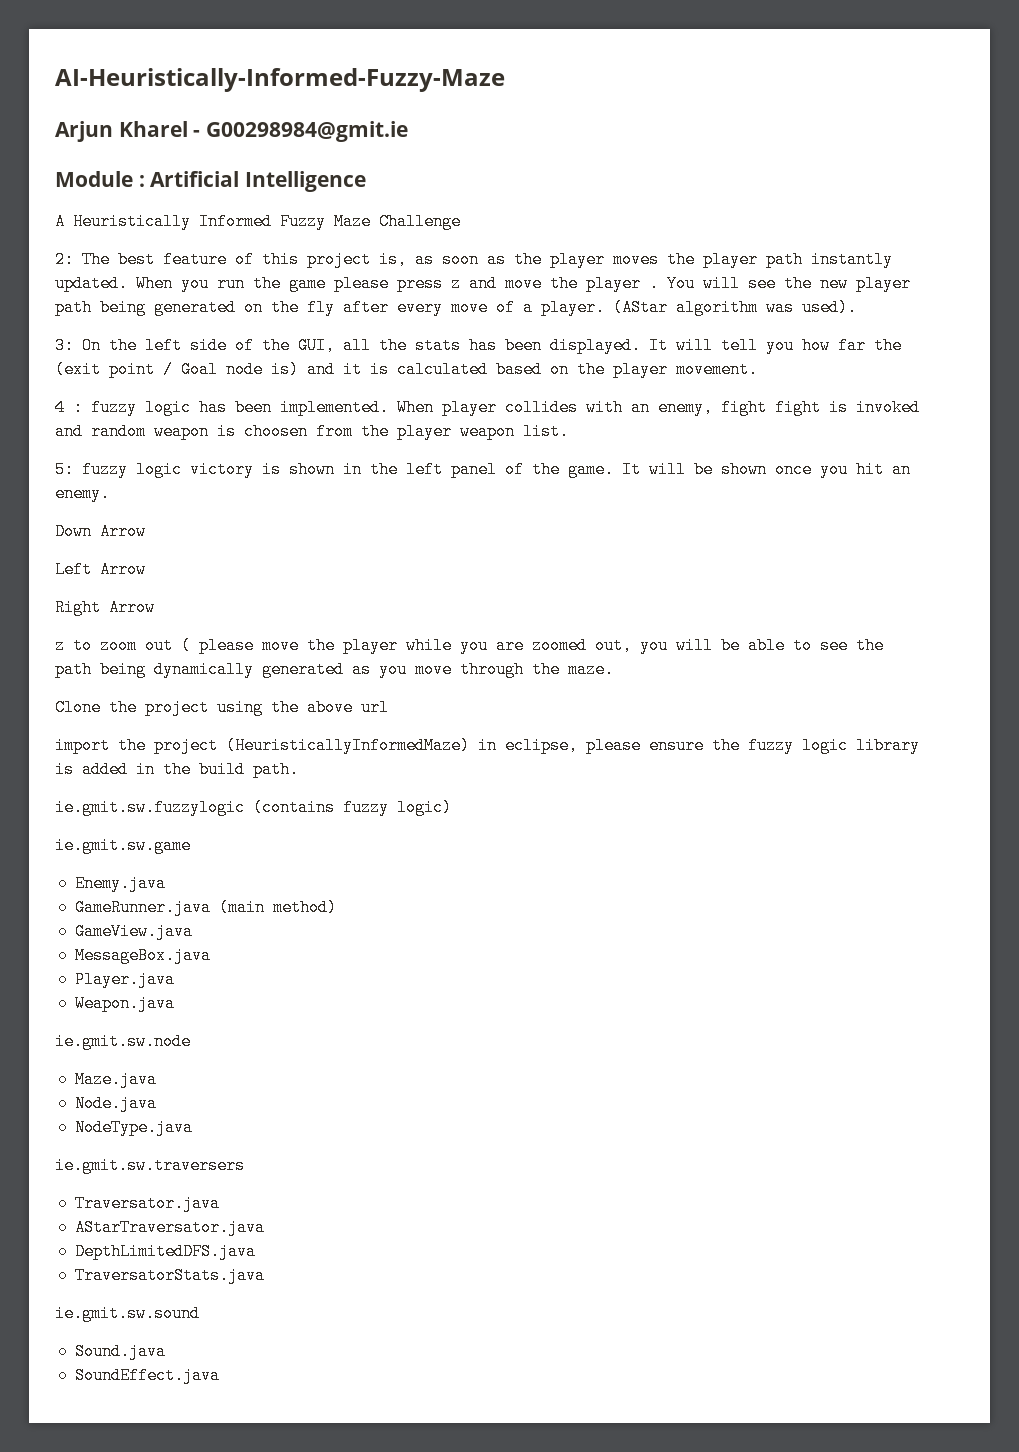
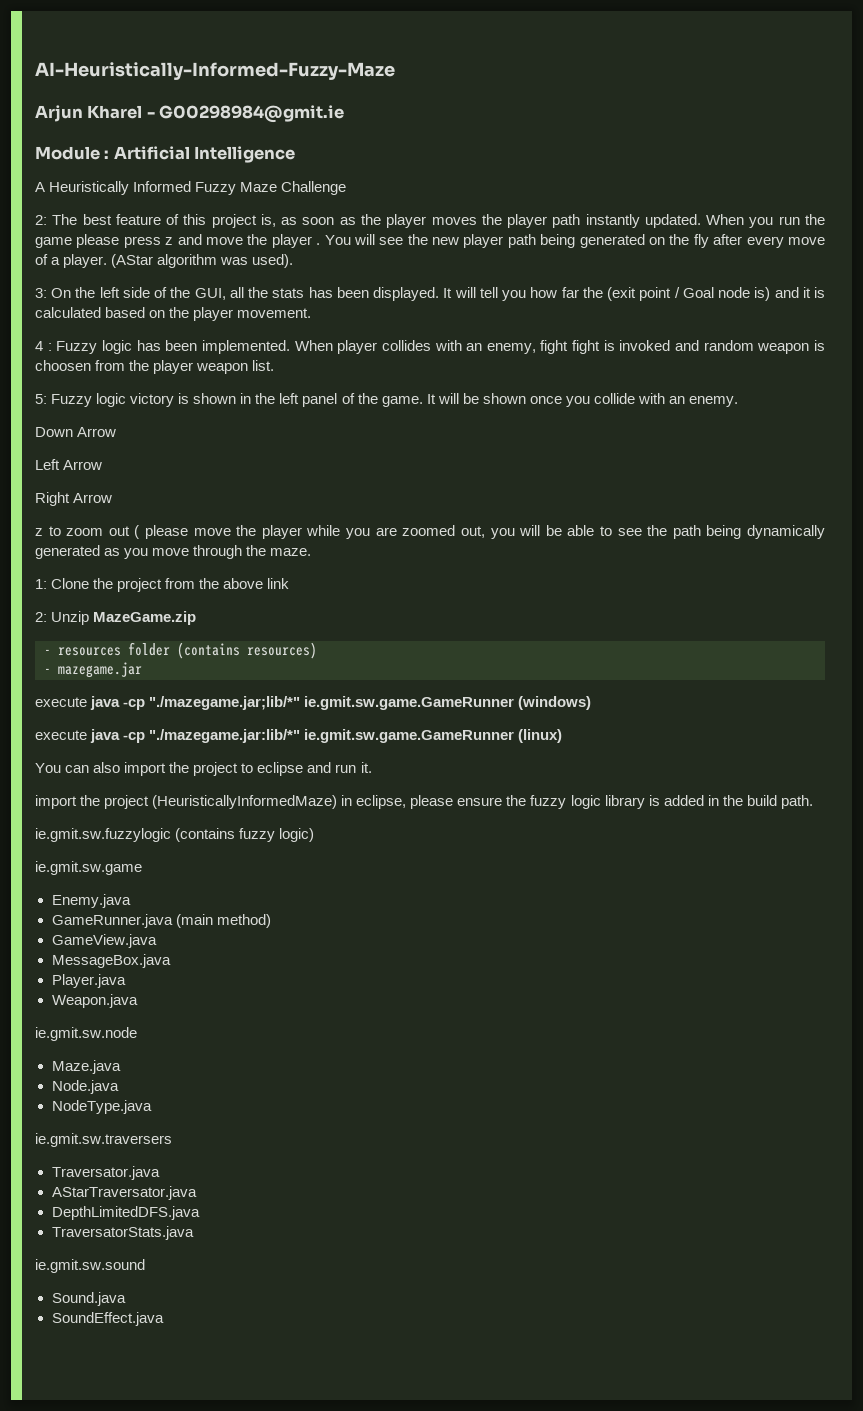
- 4 : fuzzy logic has been implemented.
+ 4 : Fuzzy logic has been implemented.
- 5: fuzzy logic victory is shown in the left panel of the game.
+ 5: Fuzzy logic victory is shown in the left panel of the game.
- It will be shown once you hit an enemy.
+ It will be shown once you collide with an enemy.
- Clone the project using the above url
+ 1: Clone the project from the above link
+ 2: Unzip MazeGame.zip
+ - resources folder (contains resources)
+ - mazegame.jar
+ execute java -cp "./mazegame.jar;lib/*" ie.gmit.sw.game.GameRunner (windows)
+ execute java -cp "./mazegame.jar:lib/*" ie.gmit.sw.game.GameRunner (linux)
+ You can also import the project to eclipse and run it.

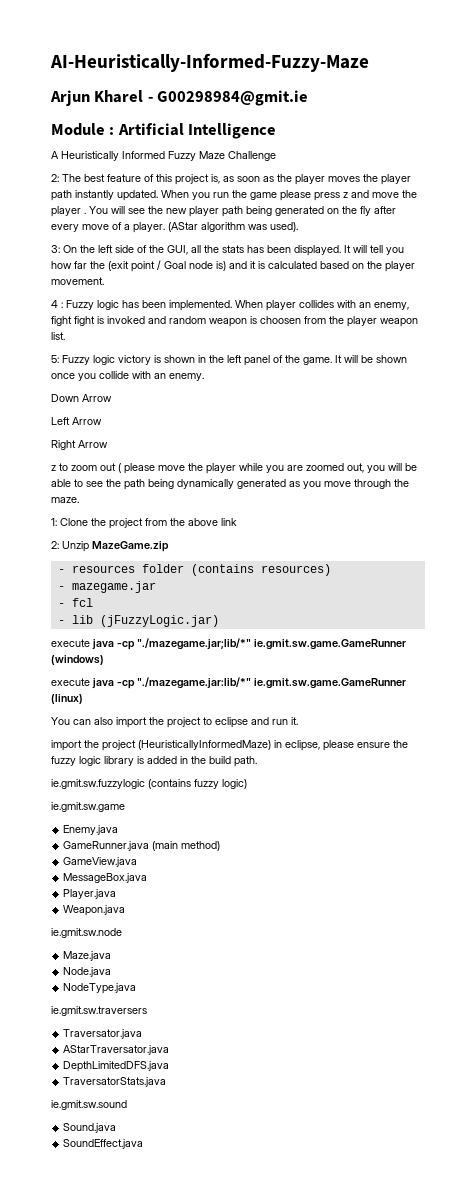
+ - fcl
+ - lib (jFuzzyLogic.jar)

